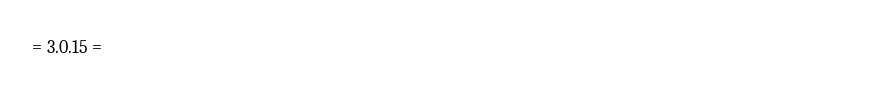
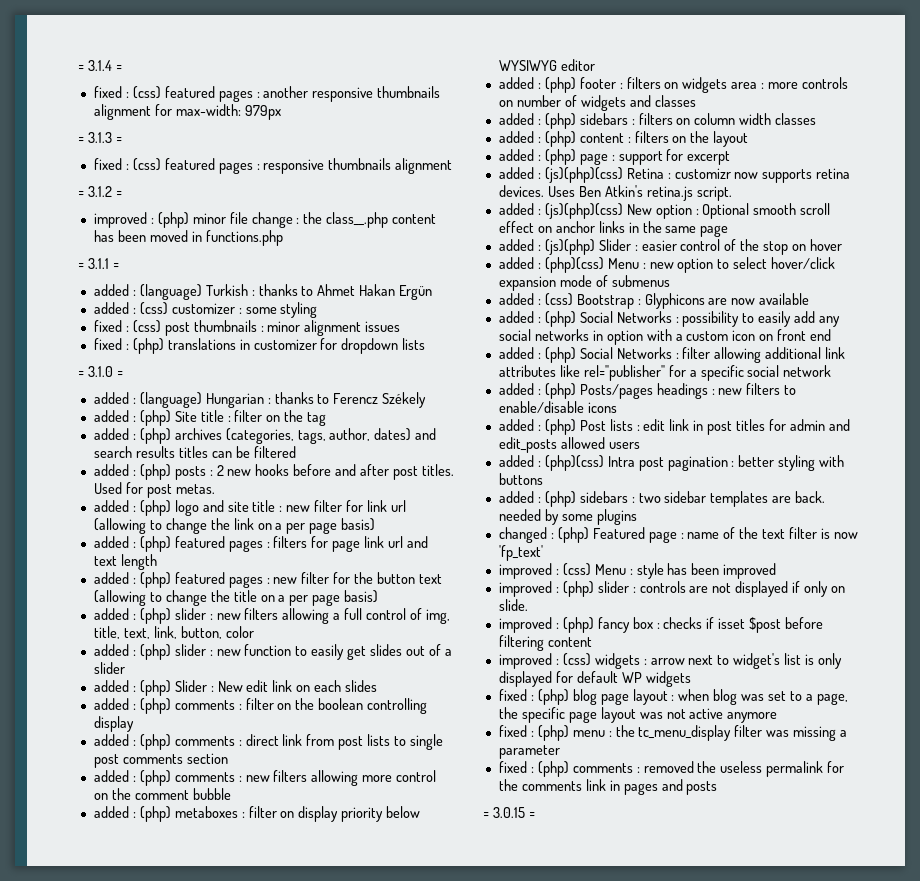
+ = 3.1.4 =
+ fixed : (css) featured pages : another responsive thumbnails alignment for max-width: 979px
+ = 3.1.3 =
+ fixed : (css) featured pages : responsive thumbnails alignment
+ = 3.1.2 =
+ improved : (php) minor file change : the class__.php content has been moved in functions.php
+ = 3.1.1 =
+ added : (language) Turkish : thanks to Ahmet Hakan Ergün
+ added : (css) customizer : some styling
+ fixed : (css) post thumbnails : minor alignment issues
+ fixed : (php) translations in customizer for dropdown lists
+ = 3.1.0 =
+ added : (language) Hungarian : thanks to Ferencz Székely
+ added : (php) Site title : filter on the tag
+ added : (php) archives (categories, tags, author, dates) and search results titles can be filtered
+ added : (php) posts : 2 new hooks before and after post titles. Used for post metas.
+ added : (php) logo and site title : new filter for link url (allowing to change the link on a per page basis)
+ added : (php) featured pages : filters for page link url and text length
+ added : (php) featured pages : new filter for the button text (allowing to change the title on a per page basis)
+ added : (php) slider : new filters allowing a full control of img, title, text, link, button, color
+ added : (php) slider : new function to easily get slides out of a slider
+ added : (php) Slider : New edit link on each slides
+ added : (php) comments : filter on the boolean controlling display
+ added : (php) comments : direct link from post lists to single post comments section
+ added : (php) comments : new filters allowing more control on the comment bubble
+ added : (php) metaboxes : filter on display priority below WYSIWYG editor
+ added : (php) footer : filters on widgets area : more controls on number of widgets and classes
+ added : (php) sidebars : filters on column width classes
+ added : (php) content : filters on the layout
+ added : (php) page : support for excerpt
+ added : (js)(php)(css) Retina : customizr now supports retina devices. Uses Ben Atkin's retina.js script.
+ added : (js)(php)(css) New option : Optional smooth scroll effect on anchor links in the same page
+ added : (js)(php) Slider : easier control of the stop on hover
+ added : (php)(css) Menu : new option to select hover/click expansion mode of submenus
+ added : (css) Bootstrap : Glyphicons are now available
+ added : (php) Social Networks : possibility to easily add any social networks in option with a custom icon on front end
+ added : (php) Social Networks : filter allowing additional link attributes like rel="publisher" for a specific social network
+ added : (php) Posts/pages headings : new filters to enable/disable icons
+ added : (php) Post lists : edit link in post titles for admin and edit_posts allowed users
+ added : (php)(css) Intra post pagination : better styling with buttons
+ added : (php) sidebars : two sidebar templates are back. needed by some plugins
+ changed : (php) Featured page : name of the text filter is now 'fp_text'
+ improved : (css) Menu : style has been improved
+ improved : (php) slider : controls are not displayed if only on slide.
+ improved : (php) fancy box : checks if isset $post before filtering content
+ improved : (css) widgets : arrow next to widget's list is only displayed for default WP widgets
+ fixed : (php) blog page layout : when blog was set to a page, the specific page layout was not active anymore
+ fixed : (php) menu : the tc_menu_display filter was missing a parameter
+ fixed : (php) comments : removed the useless permalink for the comments link in pages and posts

